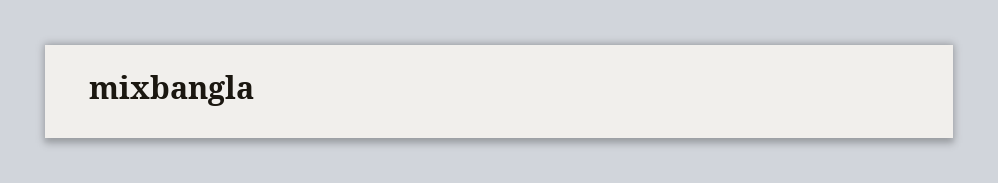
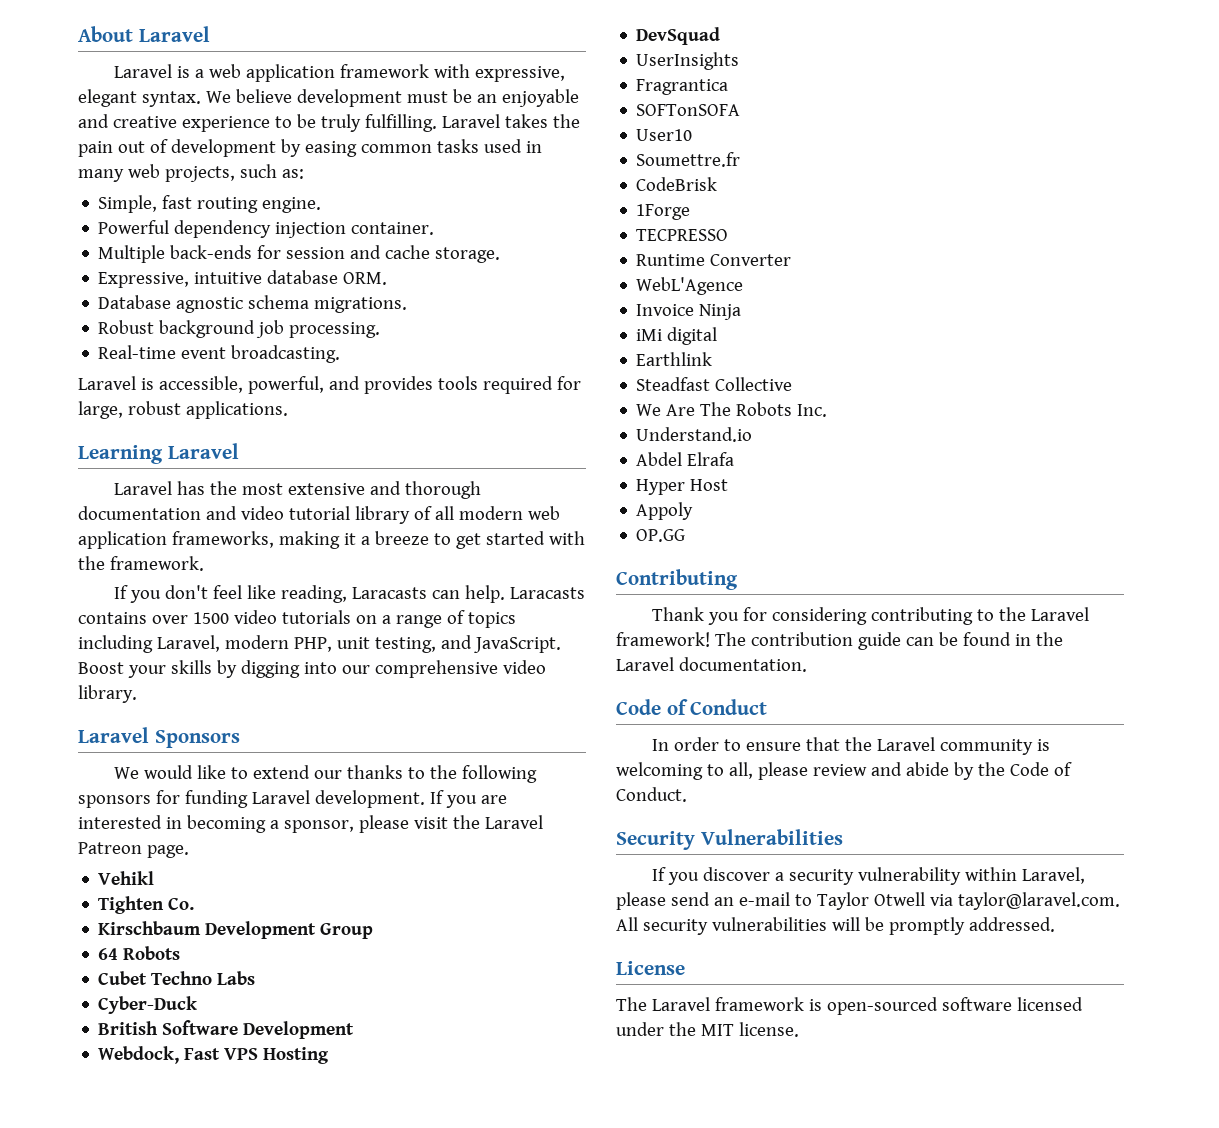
- mixbangla
+ About Laravel
+ Laravel is a web application framework with expressive, elegant syntax. We believe development must be an enjoyable and creative experience to be truly fulfilling. Laravel takes the pain out of development by easing common tasks used in many web projects, such as:
+ Simple, fast routing engine.
+ Powerful dependency injection container.
+ Multiple back-ends for session and cache storage.
+ Expressive, intuitive database ORM.
+ Database agnostic schema migrations.
+ Robust background job processing.
+ Real-time event broadcasting.
+ Laravel is accessible, powerful, and provides tools required for large, robust applications.
+ Learning Laravel
+ Laravel has the most extensive and thorough documentation and video tutorial library of all modern web application frameworks, making it a breeze to get started with the framework.
+ If you don't feel like reading, Laracasts can help. Laracasts contains over 1500 video tutorials on a range of topics including Laravel, modern PHP, unit testing, and JavaScript. Boost your skills by digging into our comprehensive video library.
+ Laravel Sponsors
+ We would like to extend our thanks to the following sponsors for funding Laravel development. If you are interested in becoming a sponsor, please visit the Laravel Patreon page.
+ Vehikl
+ Tighten Co.
+ Kirschbaum Development Group
+ 64 Robots
+ Cubet Techno Labs
+ Cyber-Duck
+ British Software Development
+ Webdock, Fast VPS Hosting
+ DevSquad
+ UserInsights
+ Fragrantica
+ SOFTonSOFA
+ User10
+ Soumettre.fr
+ CodeBrisk
+ 1Forge
+ TECPRESSO
+ Runtime Converter
+ WebL'Agence
+ Invoice Ninja
+ iMi digital
+ Earthlink
+ Steadfast Collective
+ We Are The Robots Inc.
+ Understand.io
+ Abdel Elrafa
+ Hyper Host
+ Appoly
+ OP.GG
+ Contributing
+ Thank you for considering contributing to the Laravel framework! The contribution guide can be found in the Laravel documentation.
+ Code of Conduct
+ In order to ensure that the Laravel community is welcoming to all, please review and abide by the Code of Conduct.
+ Security Vulnerabilities
+ If you discover a security vulnerability within Laravel, please send an e-mail to Taylor Otwell via taylor@laravel.com. All security vulnerabilities will be promptly addressed.
+ License
+ The Laravel framework is open-sourced software licensed under the MIT license.

